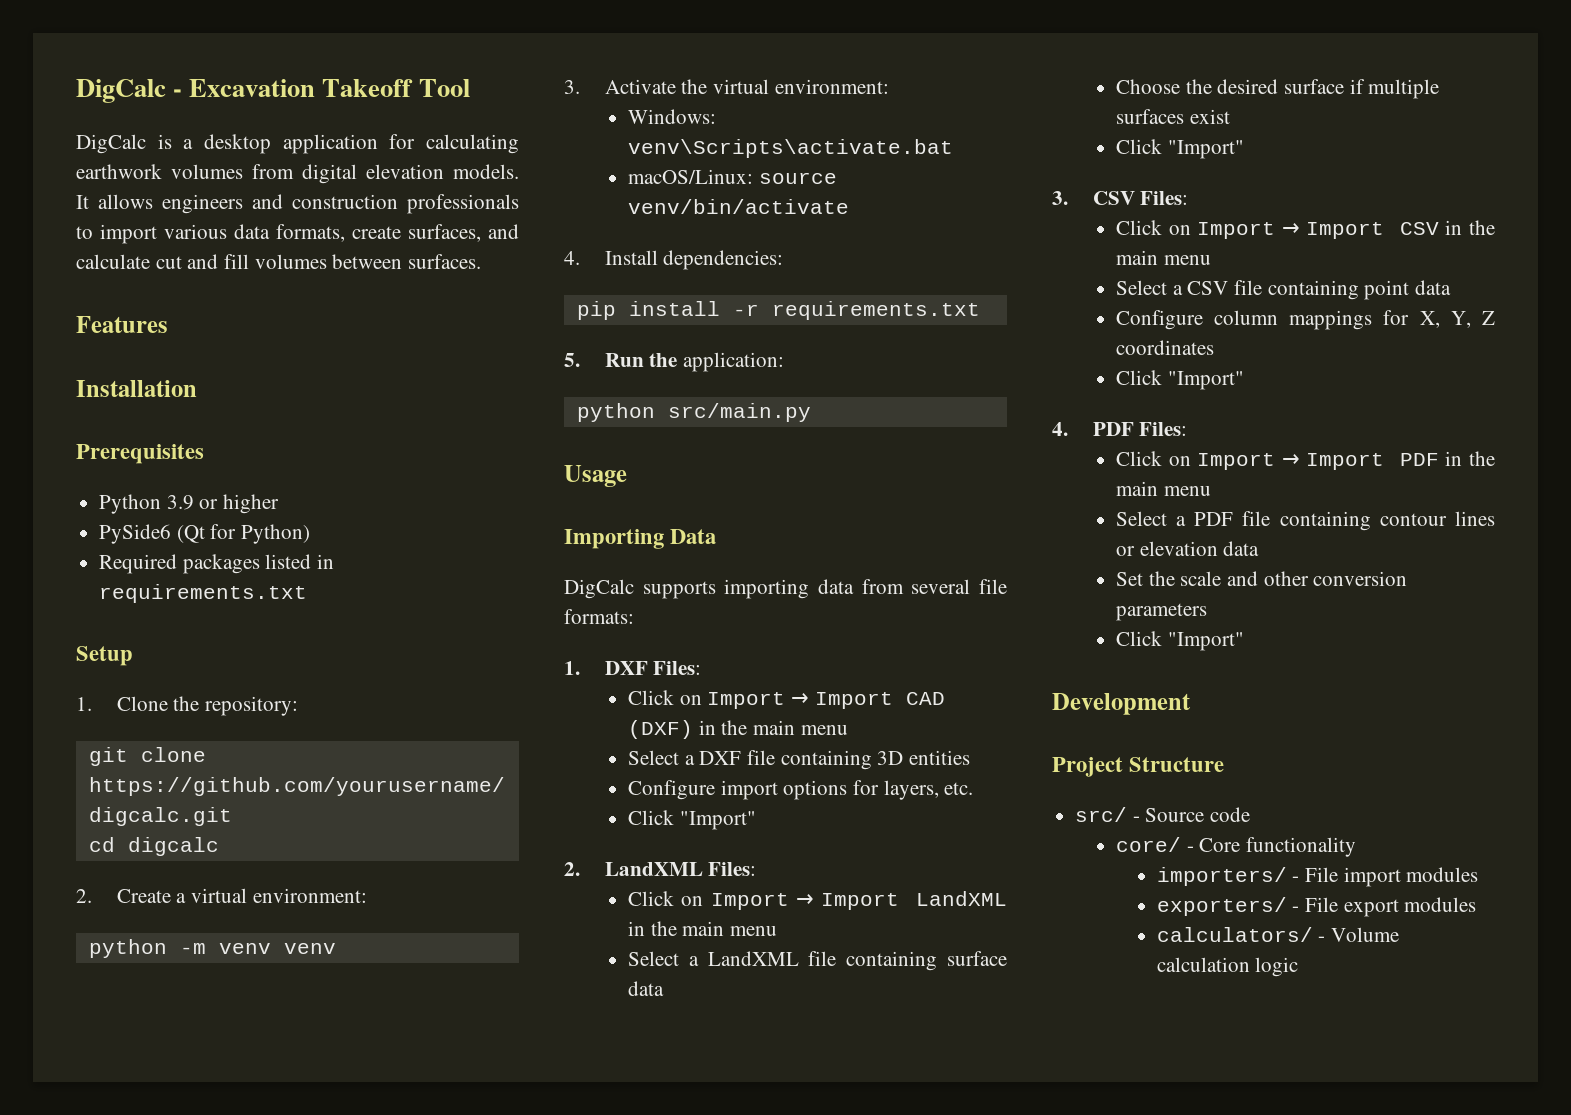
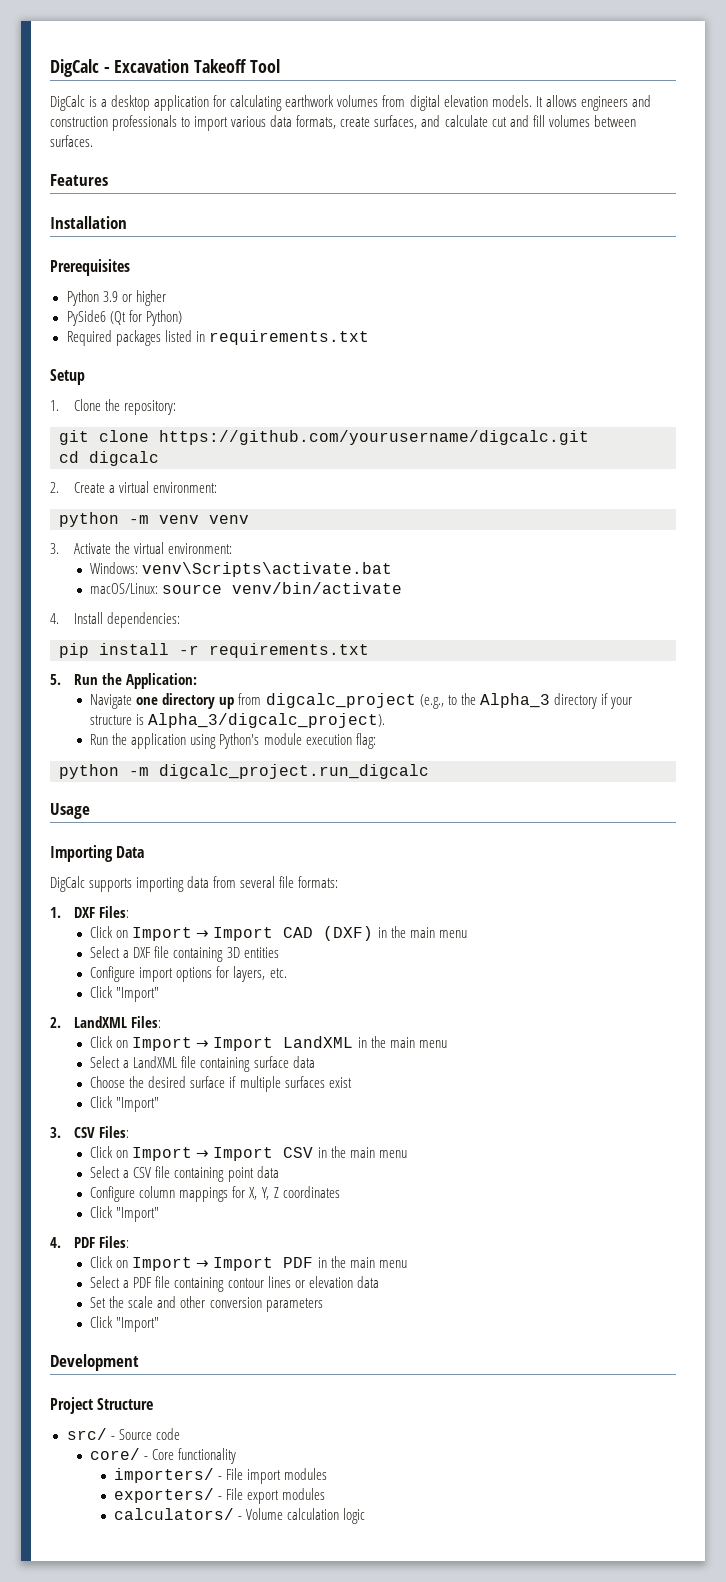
- 5. Run the application:
- python src/main.py
+ 5. Run the Application:
+ Navigate one directory up from digcalc_project (e.g., to the Alpha_3 directory if your structure is Alpha_3/digcalc_project).
+ Run the application using Python's module execution flag:
+ python -m digcalc_project.run_digcalc

